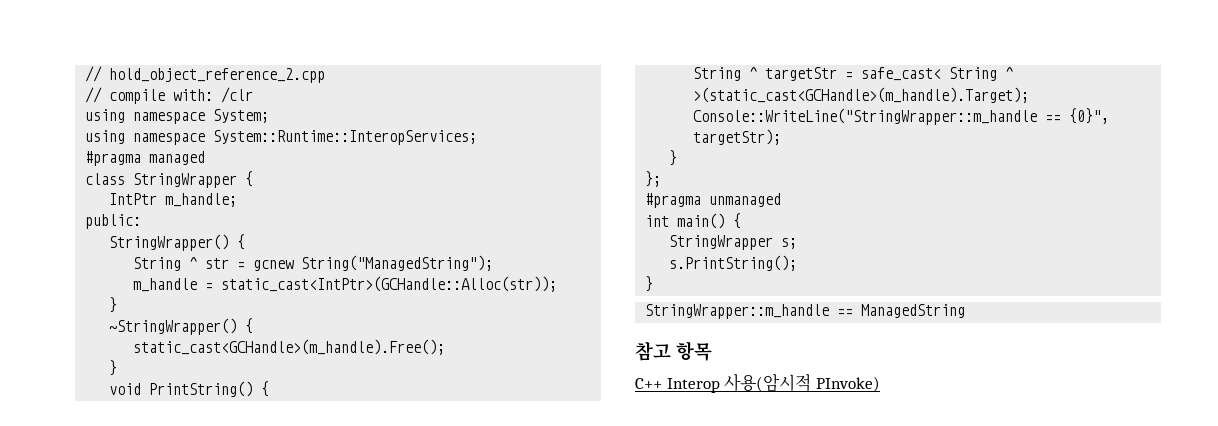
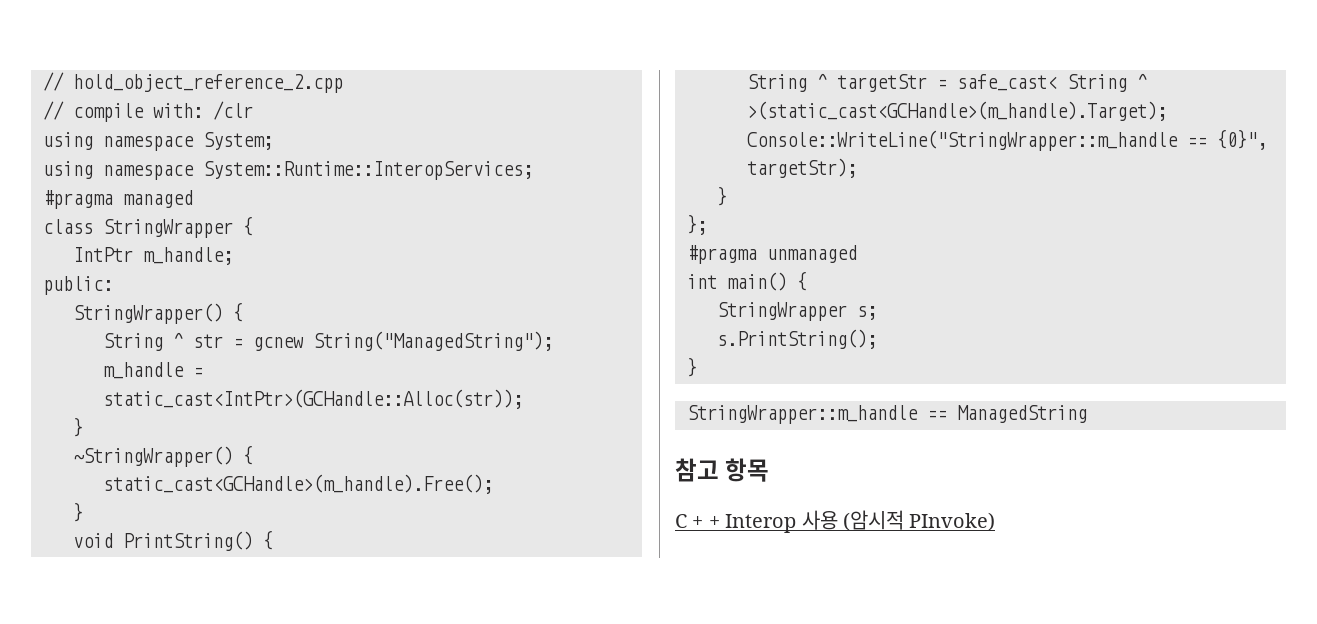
- C++ Interop 사용(암시적 PInvoke)
+ C + + Interop 사용 (암시적 PInvoke)

